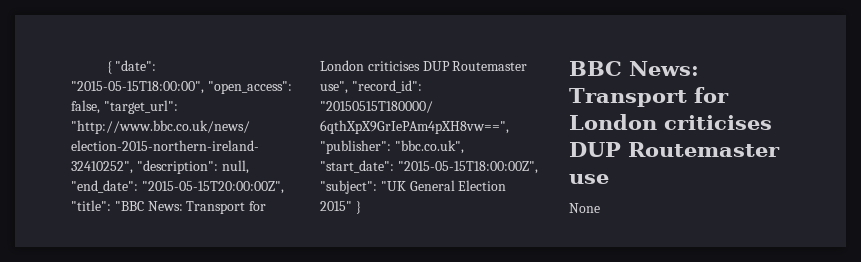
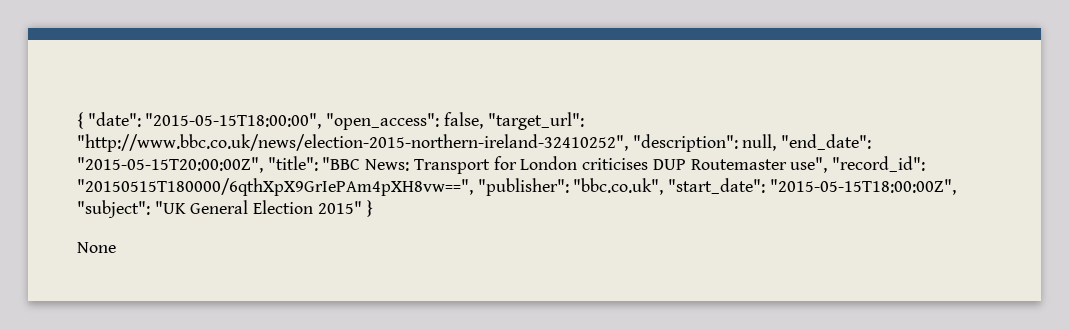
- BBC News: Transport for London criticises DUP Routemaster use

